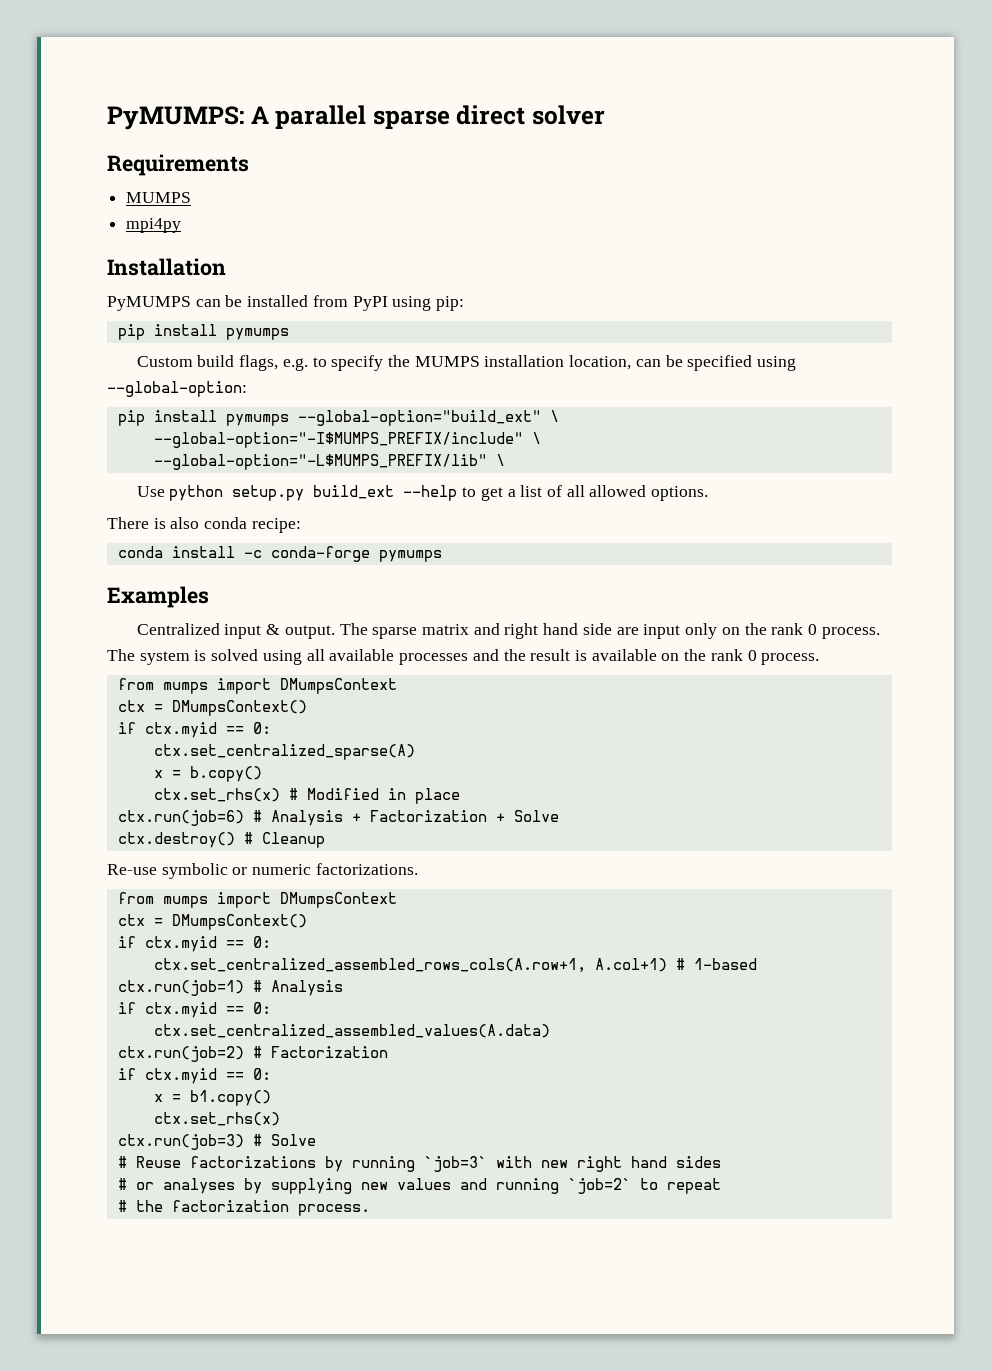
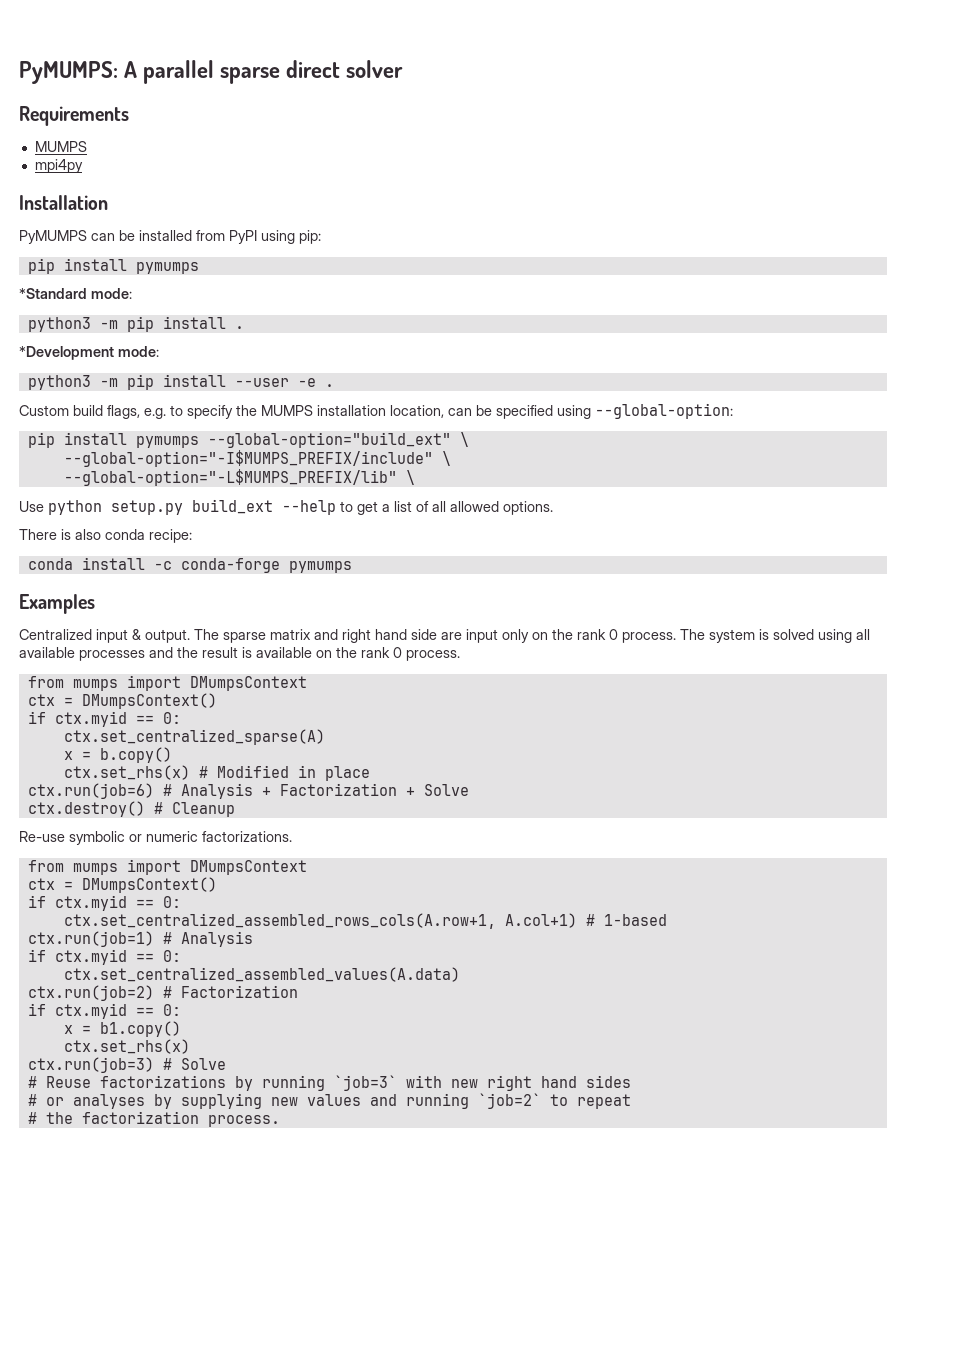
+ *Standard mode:
+ python3 -m pip install .
+ *Development mode:
+ python3 -m pip install --user -e .

